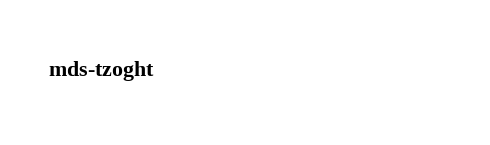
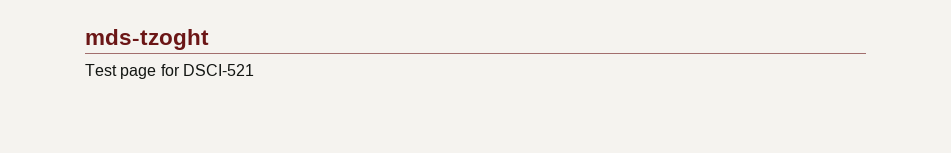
+ Test page for DSCI-521

